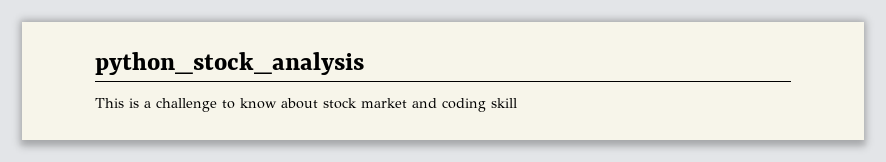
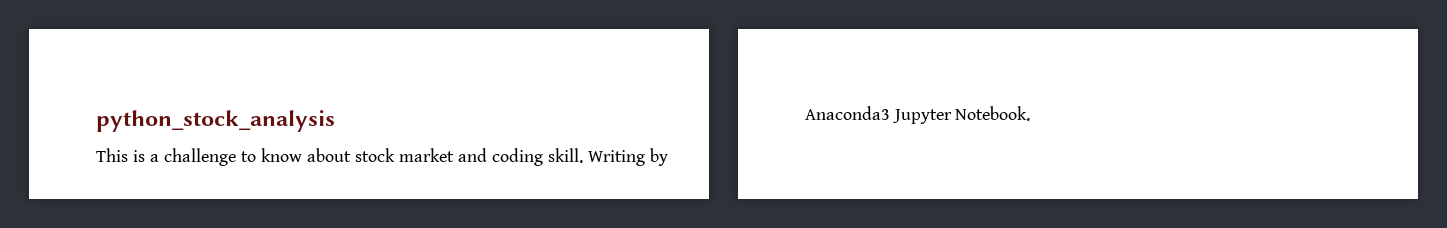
- This is a challenge to know about stock market and coding skill
+ This is a challenge to know about stock market and coding skill. Writing by Anaconda3 Jupyter Notebook.

